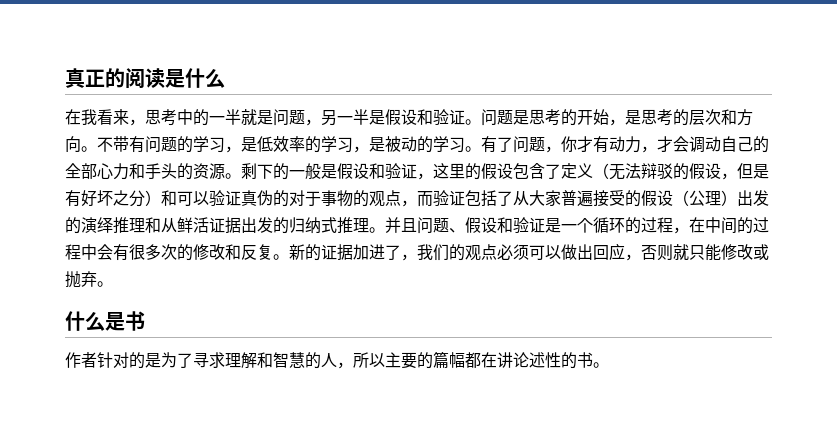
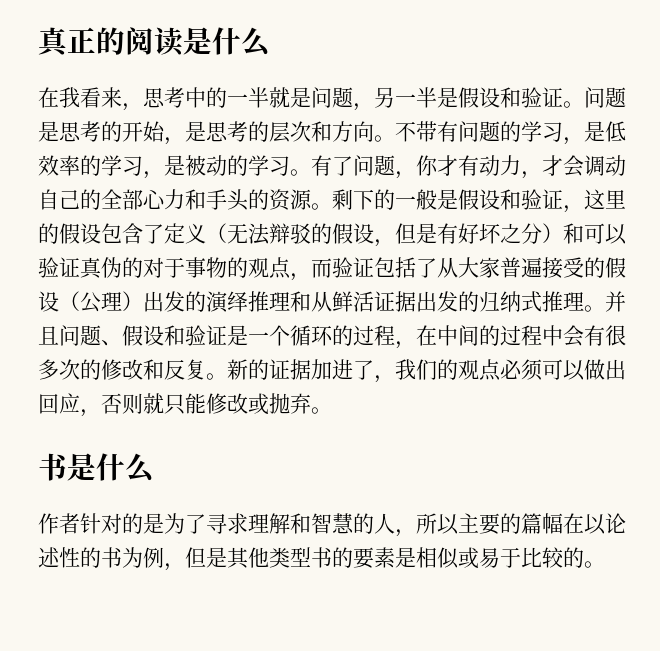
- 什么是书
+ 书是什么
- 作者针对的是为了寻求理解和智慧的人，所以主要的篇幅都在讲论述性的书。
+ 作者针对的是为了寻求理解和智慧的人，所以主要的篇幅在以论述性的书为例，但是其他类型书的要素是相似或易于比较的。

